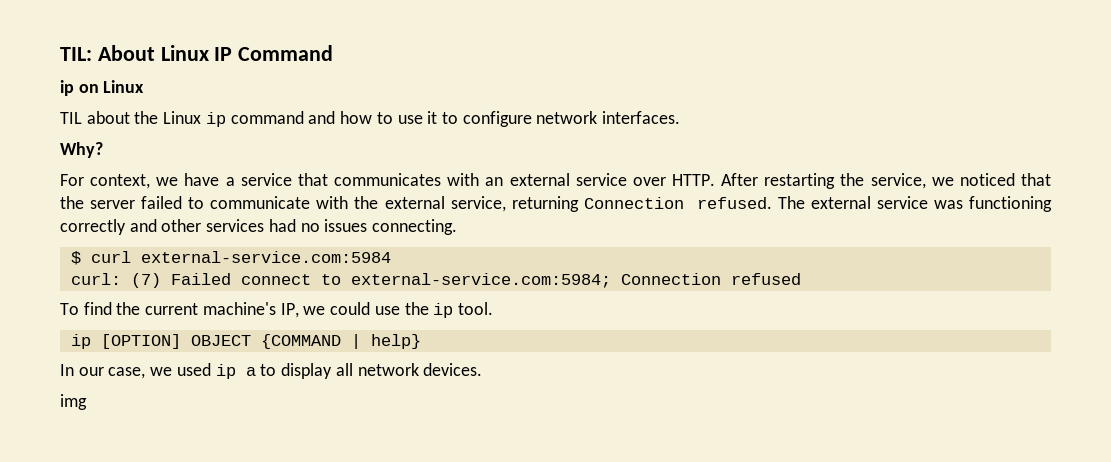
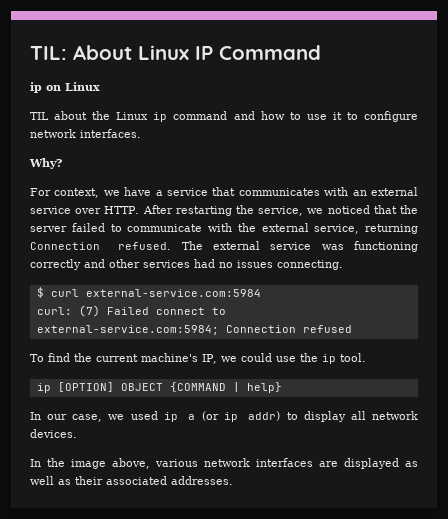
- In our case, we used ip a to display all network devices.
+ In our case, we used ip a (or ip addr) to display all network devices.
- img
+ In the image above, various network interfaces are displayed as well as their associated addresses.

